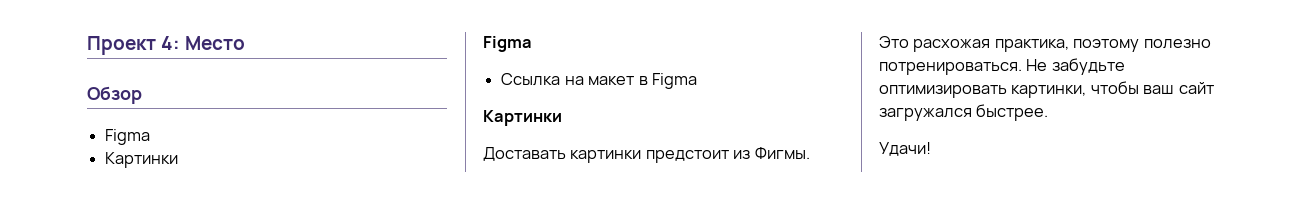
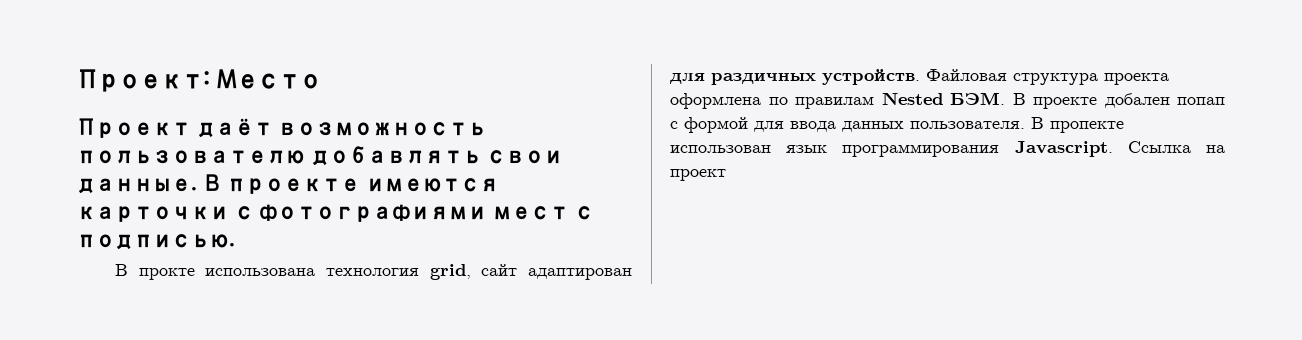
- Проект 4: Место
+ Проект: Место
- Обзор
- Figma
- Картинки
- Figma
- Ссылка на макет в Figma
- Картинки
- Доставать картинки предстоит из Фигмы. Это расхожая практика, поэтому полезно потренироваться. Не забудьте оптимизировать картинки, чтобы ваш сайт загружался быстрее.
- Удачи!
+ Проект даёт возможность пользователю добавлять свои данные. В проекте имеются карточки с фотографиями мест с подписью.
+ В прокте использована технология grid, сайт адаптирован для раздичных устройств. Файловая структура проекта оформлена по правилам Nested БЭМ. В проекте добален попап с формой для ввода данных пользователя. В пропекте использован язык программирования Javascript. Ссылка на проект

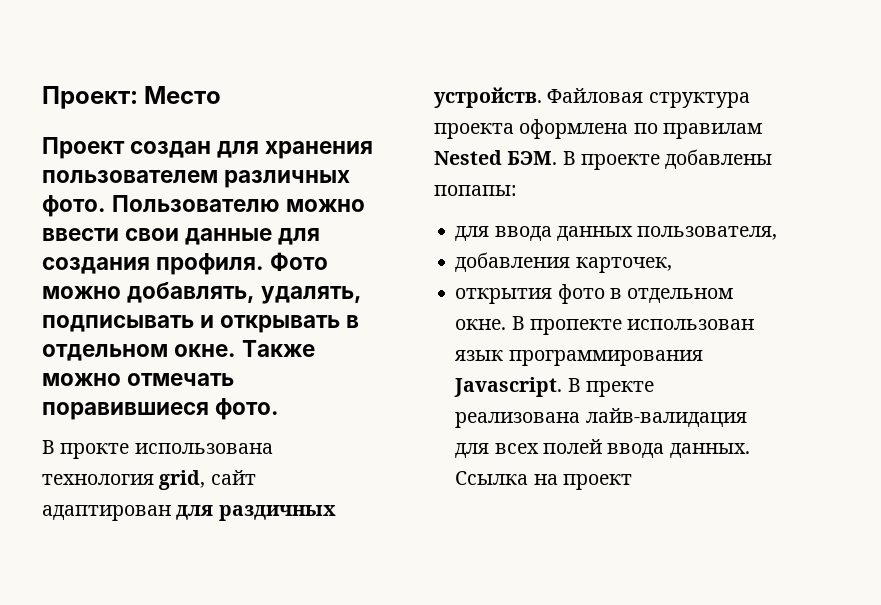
- Проект даёт возможность пользователю добавлять свои данные. В проекте имеются карточки с фотографиями мест с подписью.
+ Проект создан для хранения пользователем различных фото. Пользователю можно ввести свои данные для создания профиля. Фото можно добавлять, удалять, подписывать и открывать в отдельном окне. Также можно отмечать поравившиеся фото.
- Файловая структура проекта оформлена по правилам Nested БЭМ. В проекте добален попап с формой для ввода данных пользователя.
+ Файловая структура проекта оформлена по правилам Nested БЭМ. В проекте добавлены попапы:
+ для ввода данных пользователя,
+ добавления карточек,
+ открытия фото в отдельном окне.
+ В пректе реализована лайв-валидация для всех полей ввода данных.

